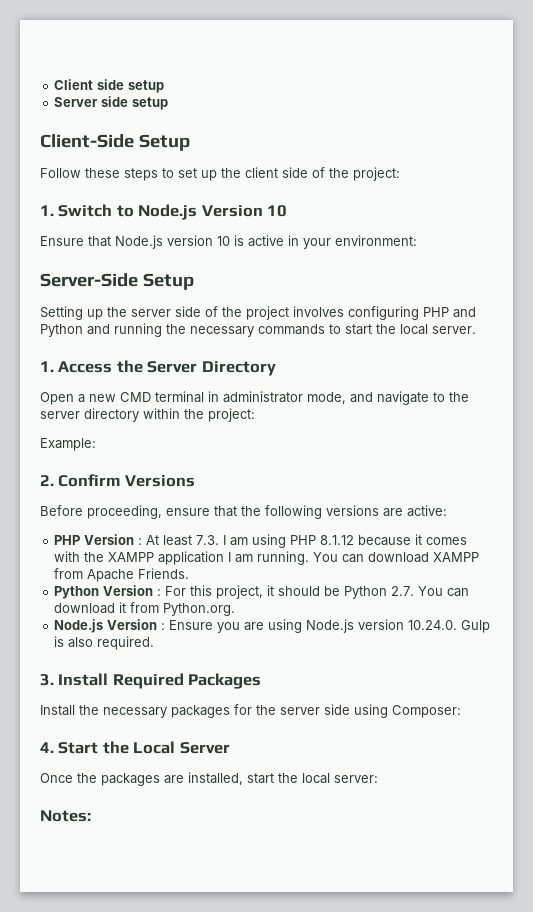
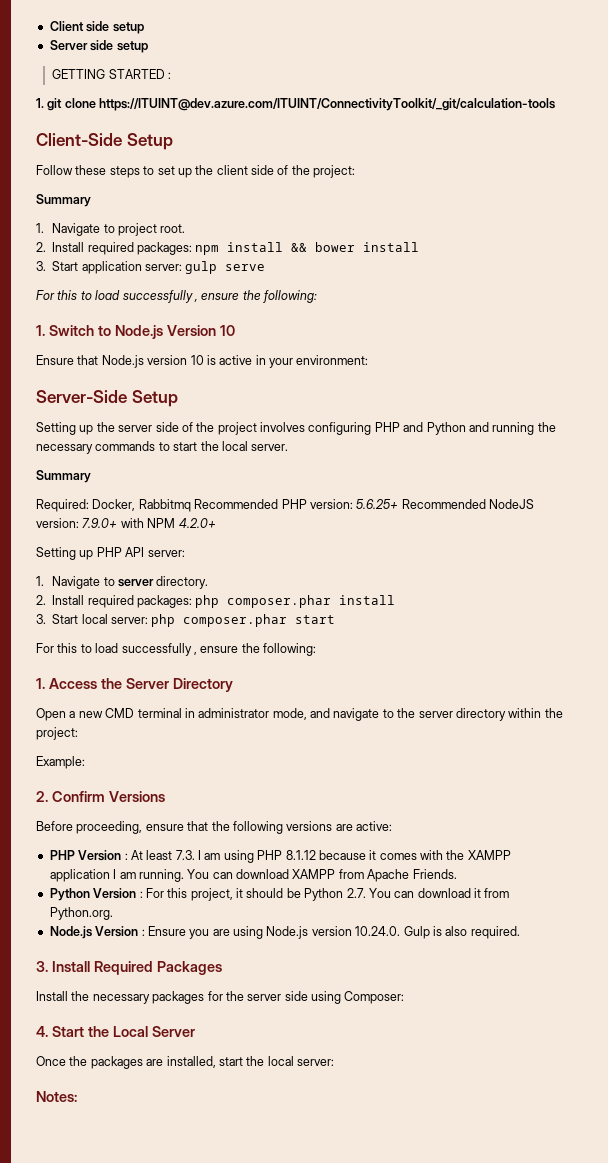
+ GETTING STARTED :
+ 1. git clone https://ITUINT@dev.azure.com/ITUINT/ConnectivityToolkit/_git/calculation-tools
  Follow these steps to set up the client side of the project:
+ Summary
+ 1. Navigate to project root.
+ 2. Install required packages: npm install && bower install
+ 3. Start application server: gulp serve
+ For this to load successfully , ensure the following:
  Setting up the server side of the project involves configuring PHP and Python and running the necessary commands to start the local server.
+ Summary
+ Required: Docker, Rabbitmq Recommended PHP version: 5.6.25+ Recommended NodeJS version: 7.9.0+ with NPM 4.2.0+
+ Setting up PHP API server:
+ 1. Navigate to server directory.
+ 2. Install required packages: php composer.phar install
+ 3. Start local server: php composer.phar start
+ For this to load successfully , ensure the following:

